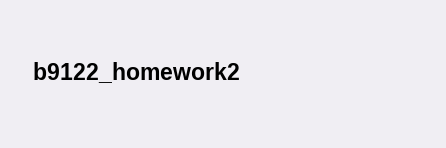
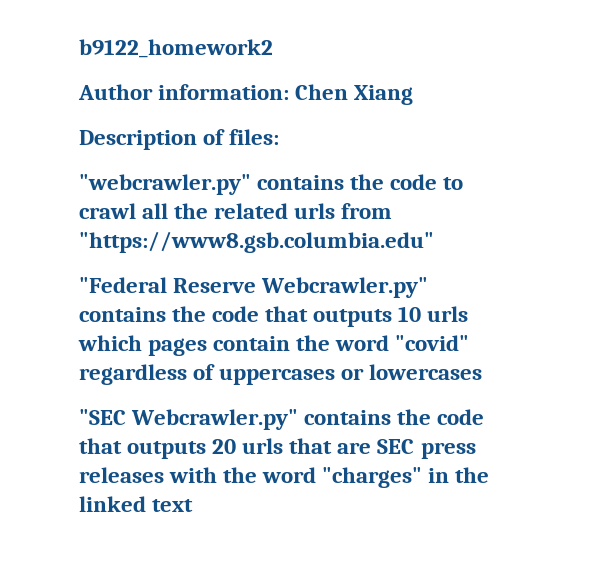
+ Author information: Chen Xiang
+ Description of files:
+ "webcrawler.py" contains the code to crawl all the related urls from "https://www8.gsb.columbia.edu"
+ "Federal Reserve Webcrawler.py" contains the code that outputs 10 urls which pages contain the word "covid" regardless of uppercases or lowercases
+ "SEC Webcrawler.py" contains the code that outputs 20 urls that are SEC press releases with the word "charges" in the linked text

